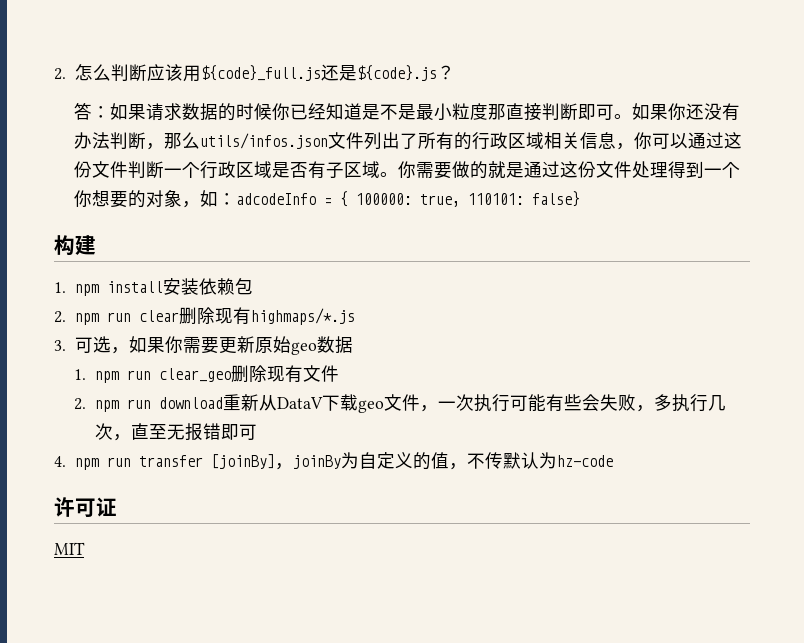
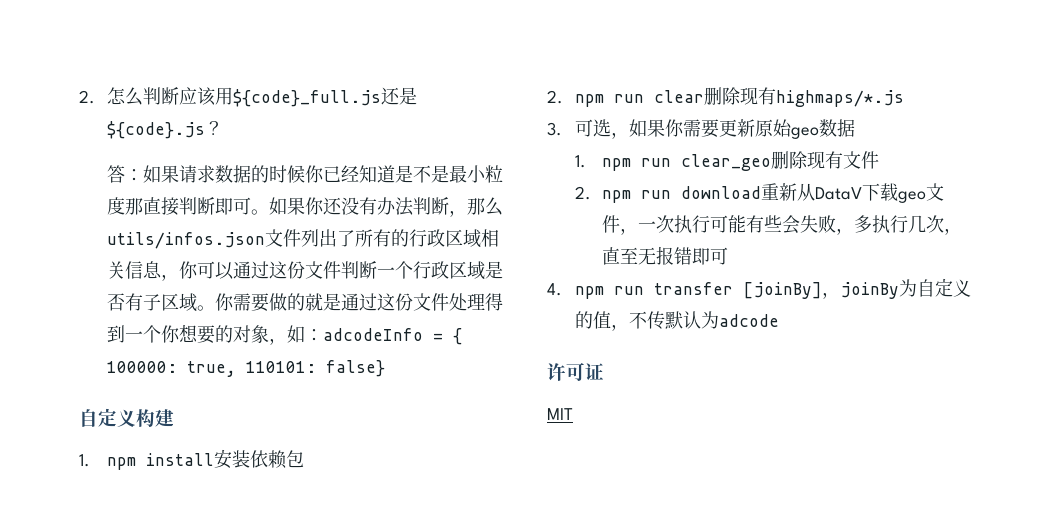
- 构建
+ 自定义构建
- 4. npm run transfer [joinBy]，joinBy为自定义的值，不传默认为hz-code
+ 4. npm run transfer [joinBy]，joinBy为自定义的值，不传默认为adcode

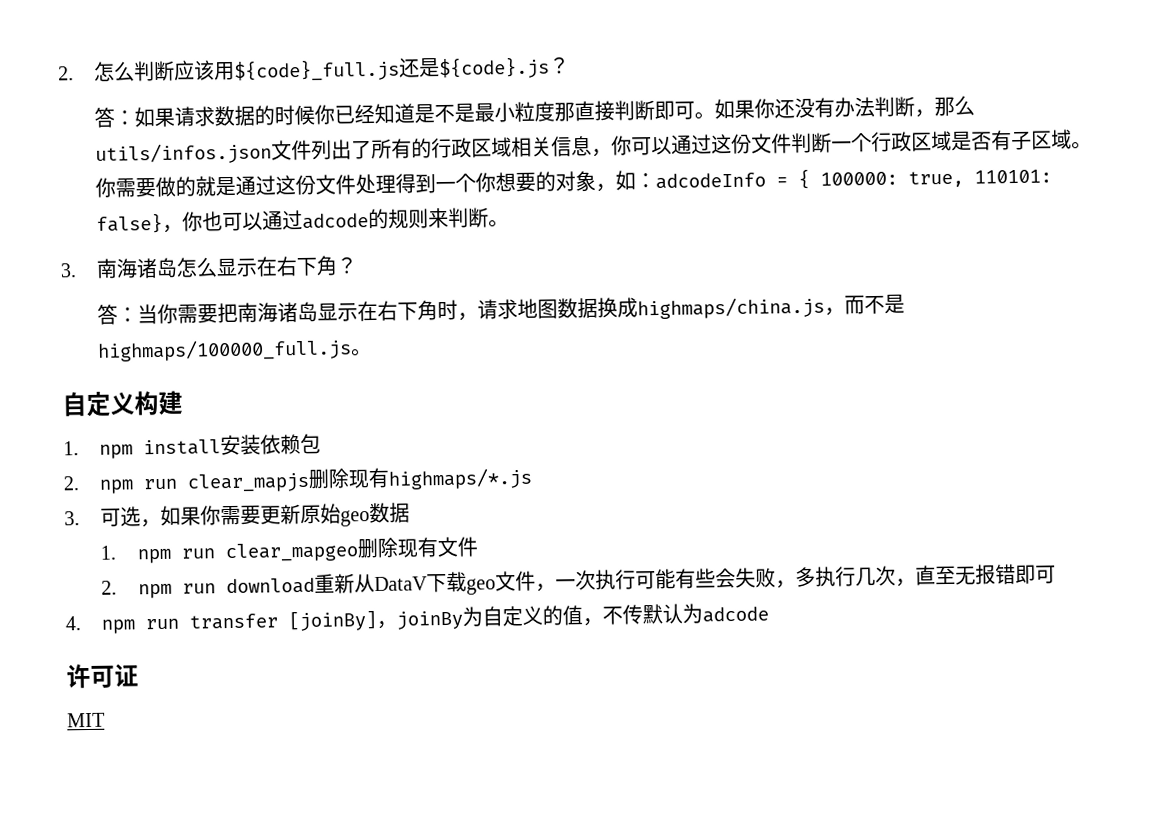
- 你需要做的就是通过这份文件处理得到一个你想要的对象，如：adcodeInfo = { 100000: true, 110101: false}
+ 你需要做的就是通过这份文件处理得到一个你想要的对象，如：adcodeInfo = { 100000: true, 110101: false}，你也可以通过adcode的规则来判断。
+ 3.南海诸岛怎么显示在右下角？
+ 答：当你需要把南海诸岛显示在右下角时，请求地图数据换成highmaps/china.js，而不是highmaps/100000_full.js。
- 2. npm run clear删除现有highmaps/*.js
+ 2. npm run clear_mapjs删除现有highmaps/*.js
- 1. npm run clear_geo删除现有文件
+ 1. npm run clear_mapgeo删除现有文件

